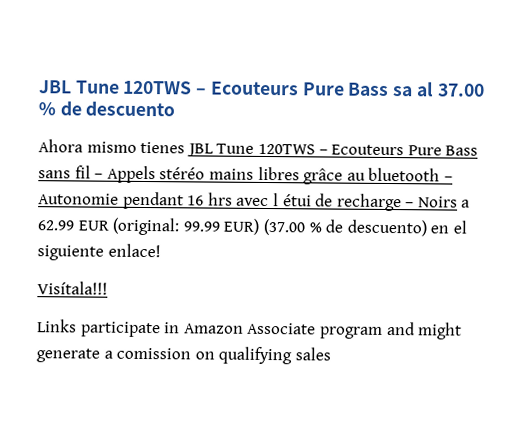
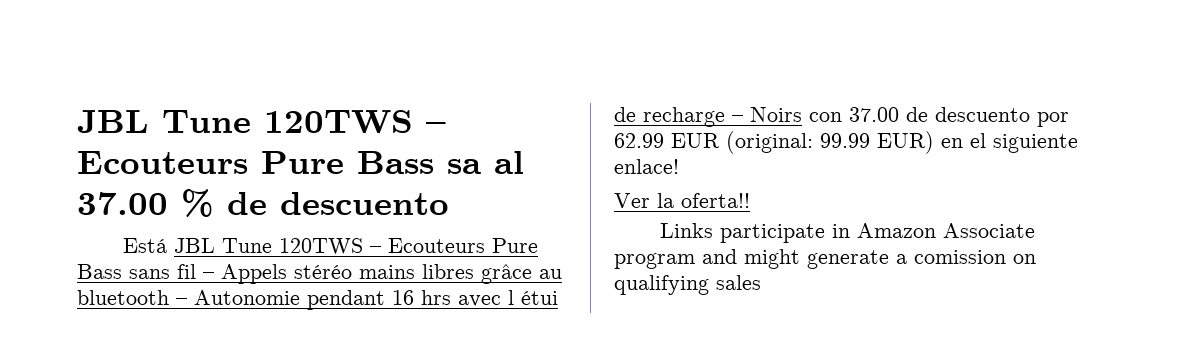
- Ahora mismo tienes JBL Tune 120TWS – Ecouteurs Pure Bass sans fil – Appels stéréo mains libres grâce au bluetooth – Autonomie pendant 16 hrs avec l étui de recharge – Noirs a 62.99 EUR (original: 99.99 EUR) (37.00 % de descuento) en el siguiente enlace!
+ Está JBL Tune 120TWS – Ecouteurs Pure Bass sans fil – Appels stéréo mains libres grâce au bluetooth – Autonomie pendant 16 hrs avec l étui de recharge – Noirs con 37.00 de descuento por 62.99 EUR (original: 99.99 EUR) en el siguiente enlace!
- Visítala!!!
+ Ver la oferta!!

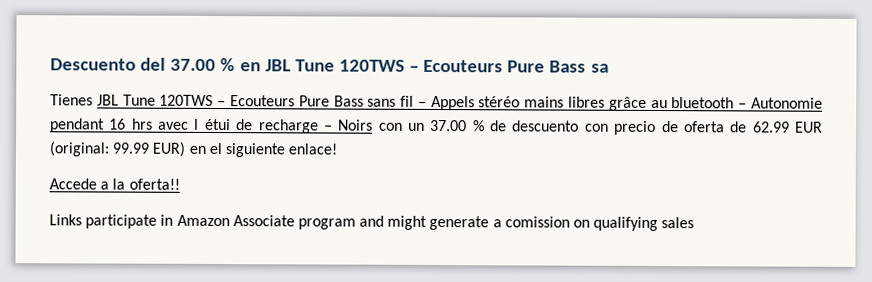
- JBL Tune 120TWS – Ecouteurs Pure Bass sa al 37.00 % de descuento
- Está JBL Tune 120TWS – Ecouteurs Pure Bass sans fil – Appels stéréo mains libres grâce au bluetooth – Autonomie pendant 16 hrs avec l étui de recharge – Noirs con 37.00 de descuento por 62.99 EUR (original: 99.99 EUR) en el siguiente enlace!
+ Descuento del 37.00 % en JBL Tune 120TWS – Ecouteurs Pure Bass sa
+ Tienes JBL Tune 120TWS – Ecouteurs Pure Bass sans fil – Appels stéréo mains libres grâce au bluetooth – Autonomie pendant 16 hrs avec l étui de recharge – Noirs con un 37.00 % de descuento con precio de oferta de 62.99 EUR (original: 99.99 EUR) en el siguiente enlace!
- Ver la oferta!!
+ Accede a la oferta!!

